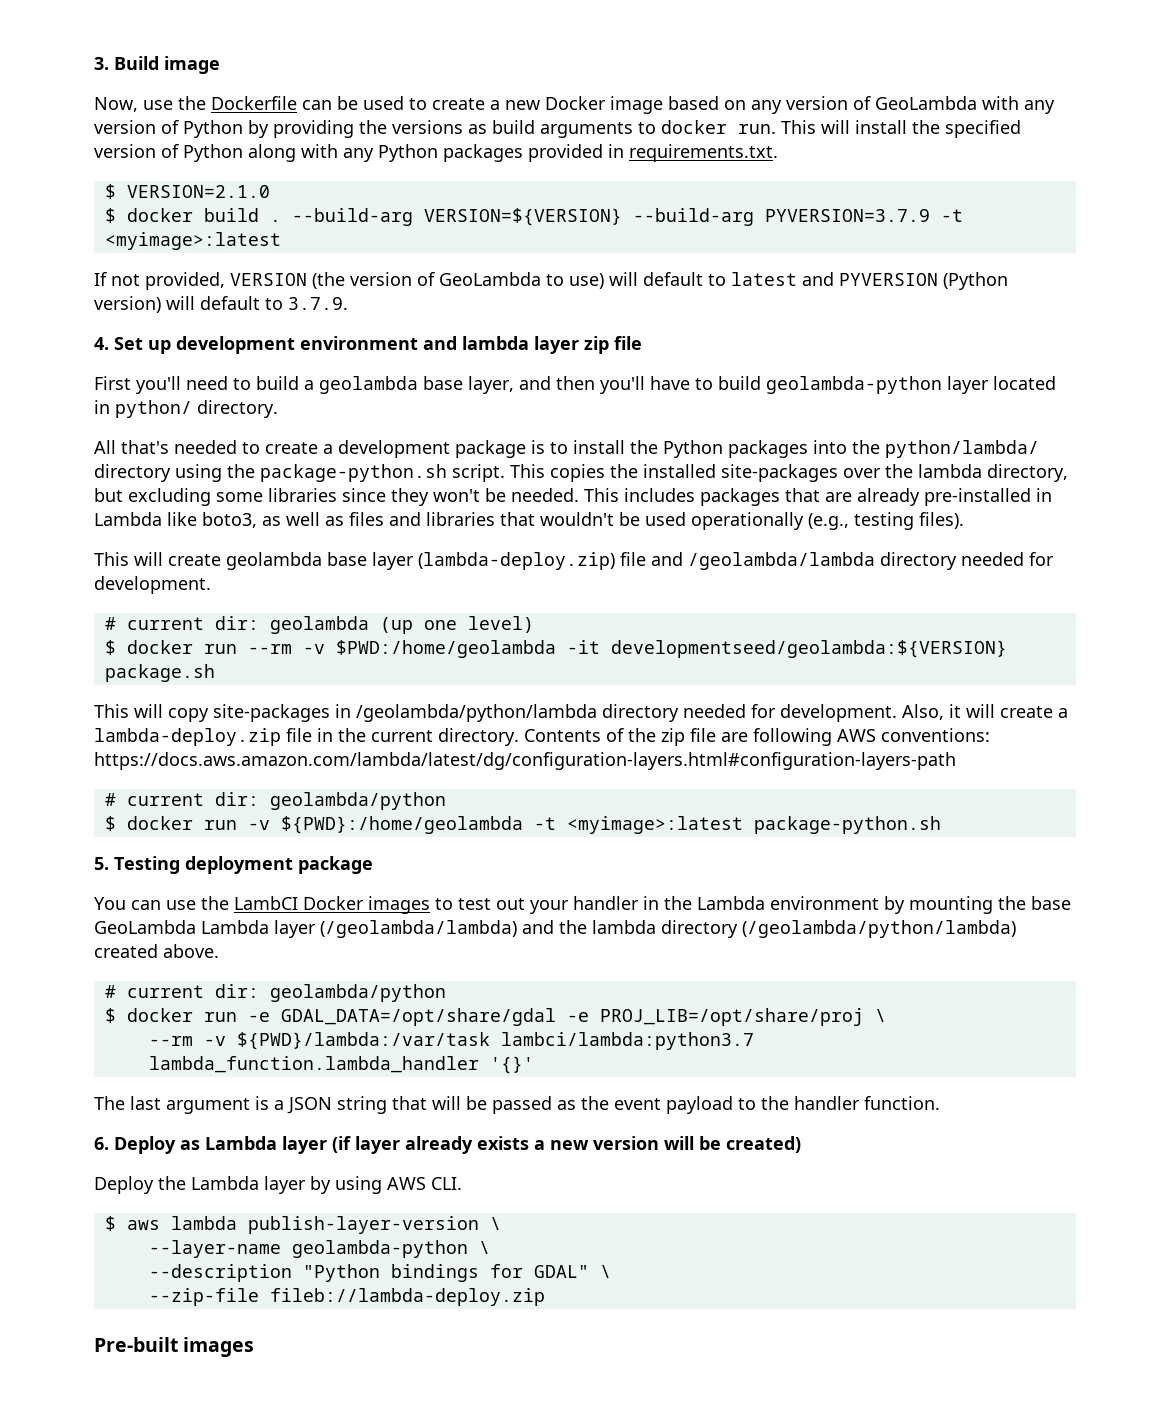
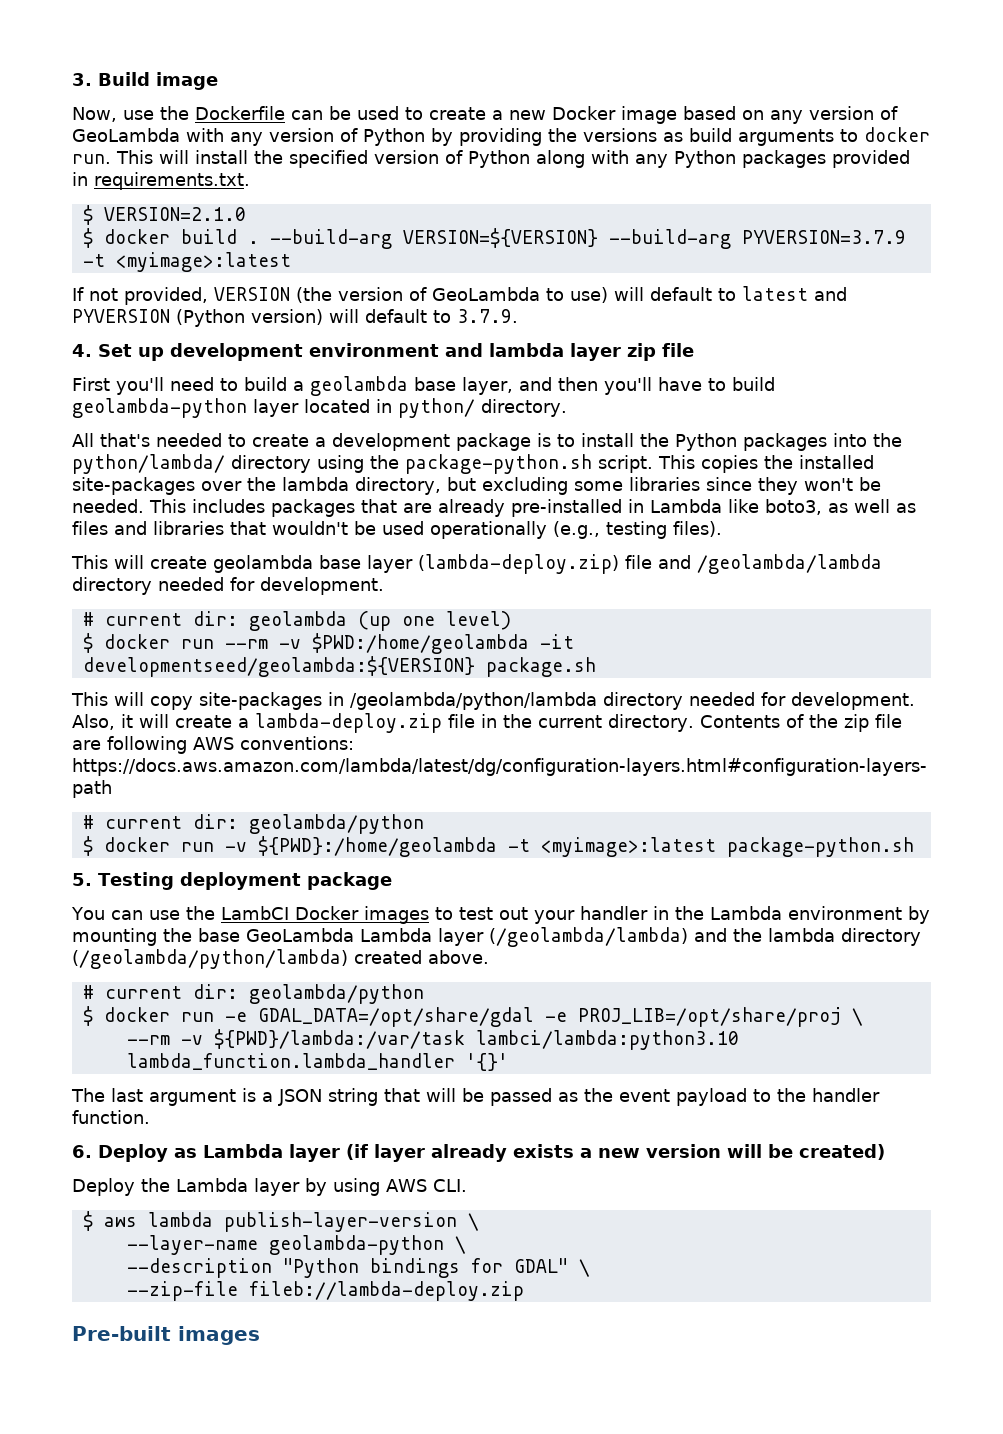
- --rm -v ${PWD}/lambda:/var/task lambci/lambda:python3.7 lambda_function.lambda_handler '{}'
+ --rm -v ${PWD}/lambda:/var/task lambci/lambda:python3.10 lambda_function.lambda_handler '{}'

